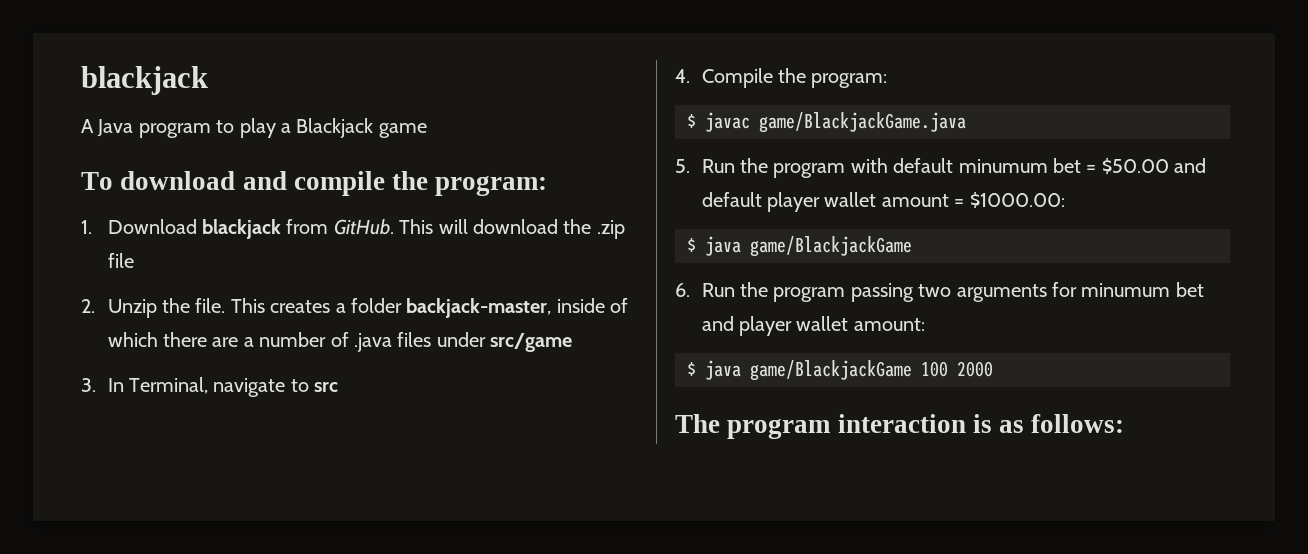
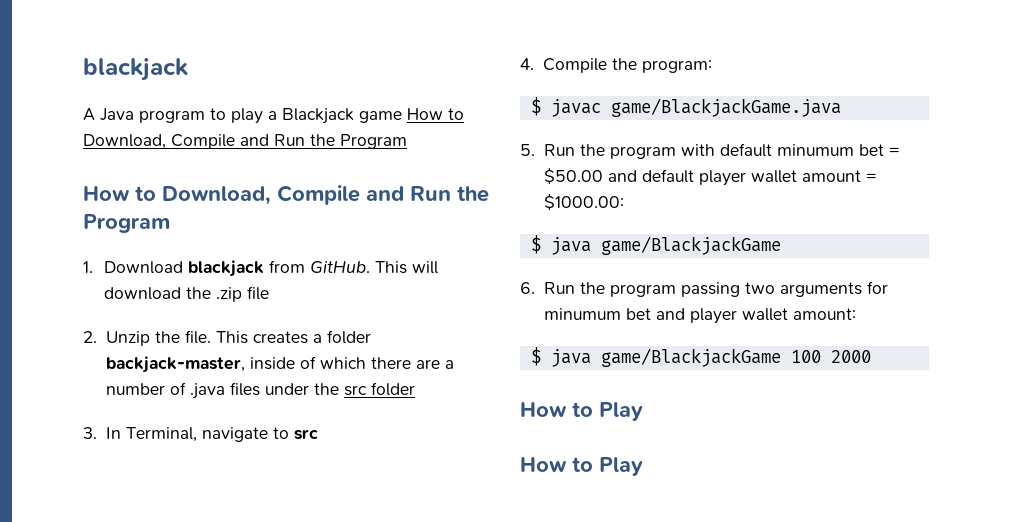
- A Java program to play a Blackjack game
- To download and compile the program:
+ A Java program to play a Blackjack game How to Download, Compile and Run the Program
+ How to Download, Compile and Run the Program
- This creates a folder backjack-master, inside of which there are a number of .java files under src/game
+ This creates a folder backjack-master, inside of which there are a number of .java files under the src folder
  $ java game/BlackjackGame 100 2000
- The program interaction is as follows:
+ How to Play
+ How to Play

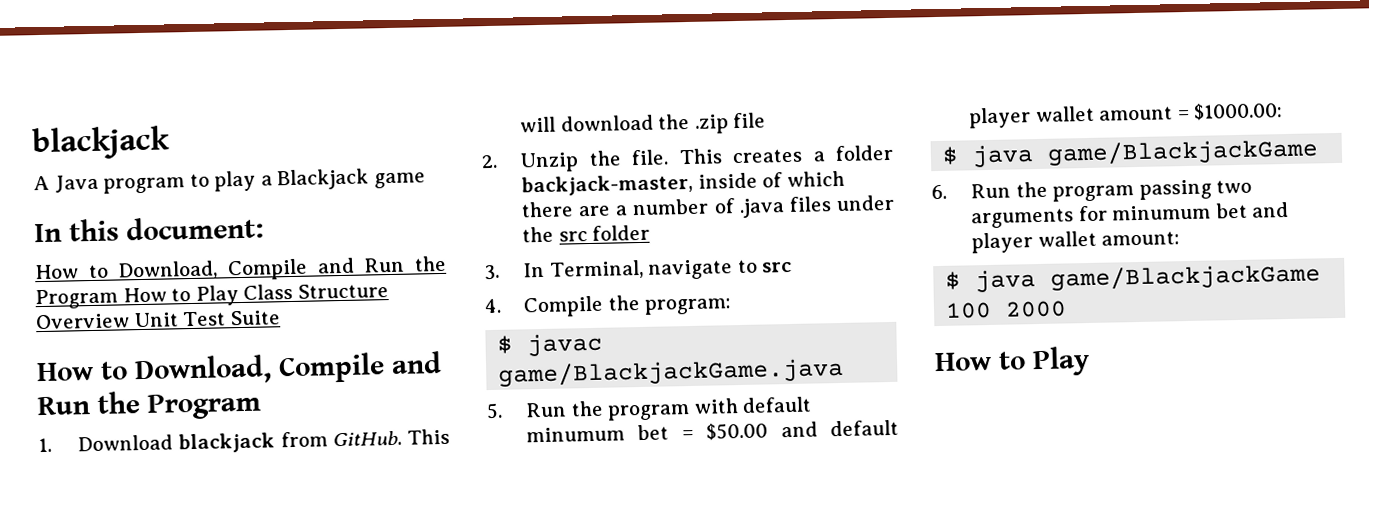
- A Java program to play a Blackjack game How to Download, Compile and Run the Program
+ A Java program to play a Blackjack game
+ In this document:
+ How to Download, Compile and Run the Program How to Play Class Structure Overview Unit Test Suite
  $ java game/BlackjackGame 100 2000
- How to Play

